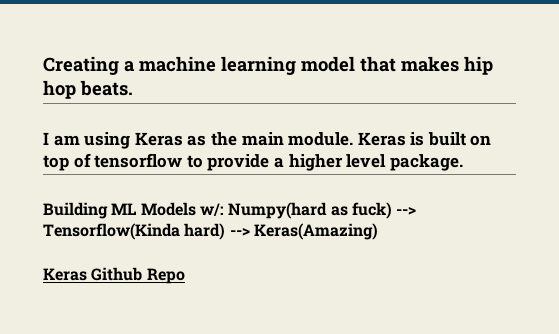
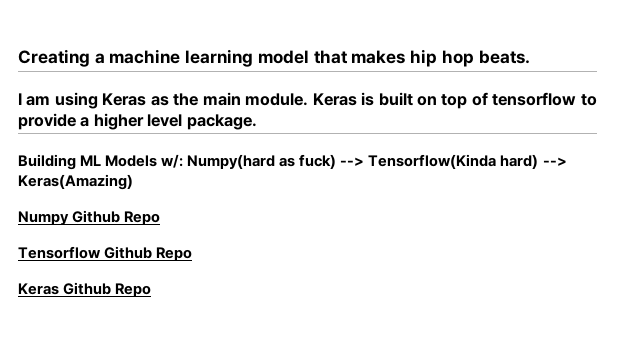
+ Numpy Github Repo
+ Tensorflow Github Repo

